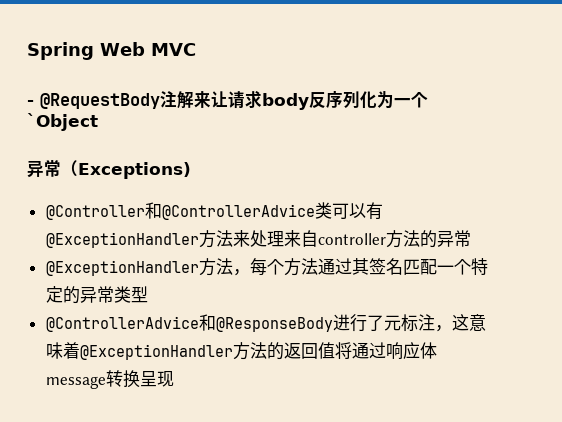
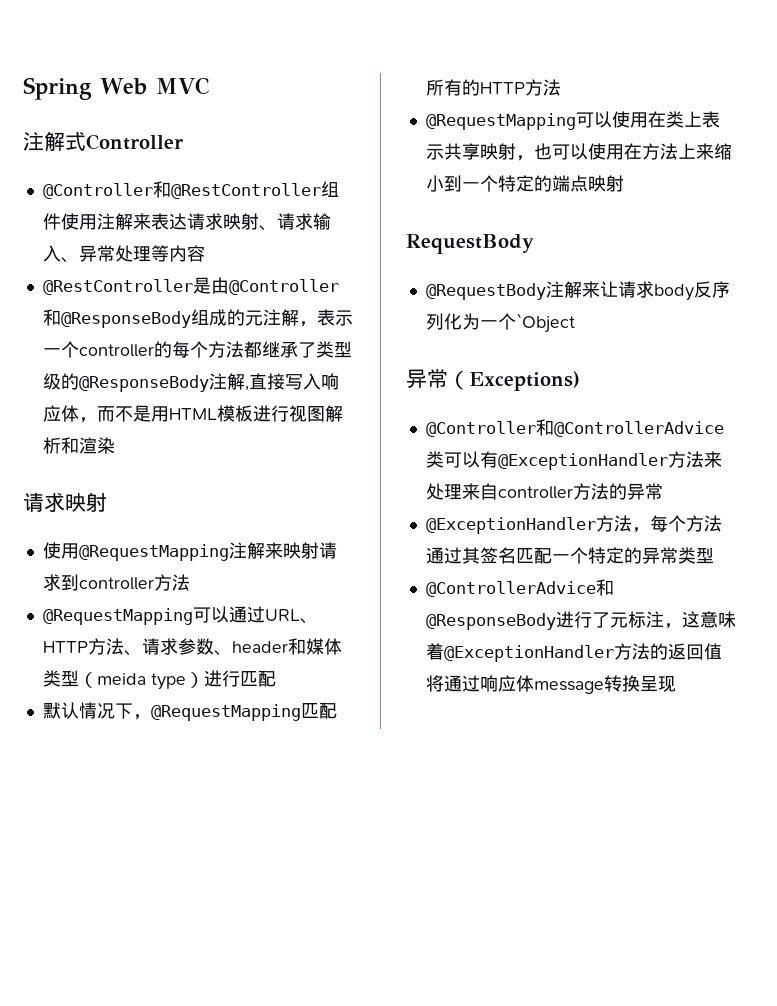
- - @RequestBody注解来让请求body反序列化为一个`Object
+ 注解式Controller
+ @Controller和@RestController组件使用注解来表达请求映射、请求输入、异常处理等内容
+ @RestController是由@Controller和@ResponseBody组成的元注解，表示一个controller的每个方法都继承了类型级的@ResponseBody注解,直接写入响应体，而不是用HTML模板进行视图解析和渲染
+ 请求映射
+ 使用@RequestMapping注解来映射请求到controller方法
+ @RequestMapping可以通过URL、HTTP方法、请求参数、header和媒体类型（meida type）进行匹配
+ 默认情况下，@RequestMapping匹配所有的HTTP方法
+ @RequestMapping可以使用在类上表示共享映射，也可以使用在方法上来缩小到一个特定的端点映射
+ RequestBody
+ @RequestBody注解来让请求body反序列化为一个`Object

